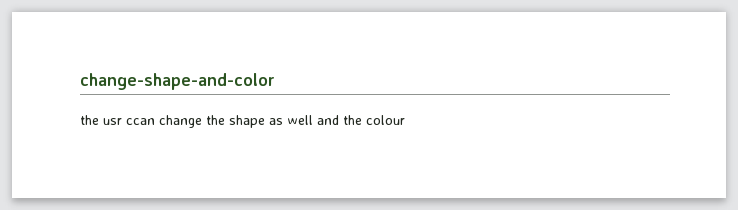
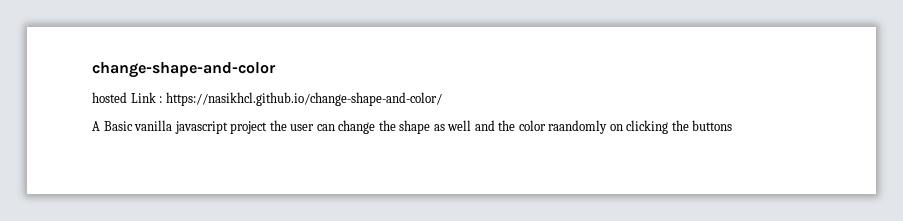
- the usr ccan change the shape as well and the colour
+ hosted Link : https://nasikhcl.github.io/change-shape-and-color/
+ A Basic vanilla javascript project the user can change the shape as well and the color raandomly on clicking the buttons

